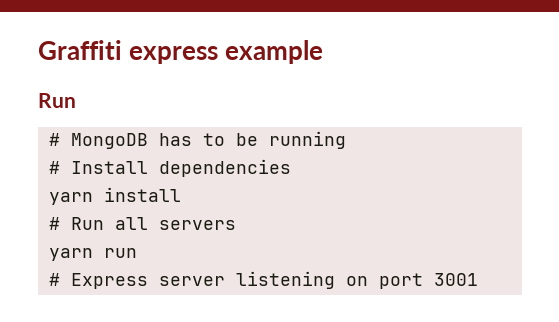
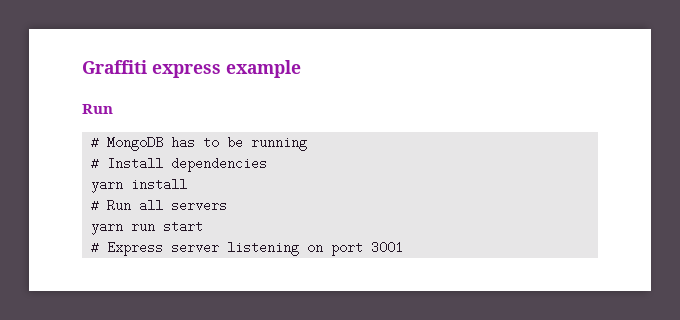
- yarn run
+ yarn run start

